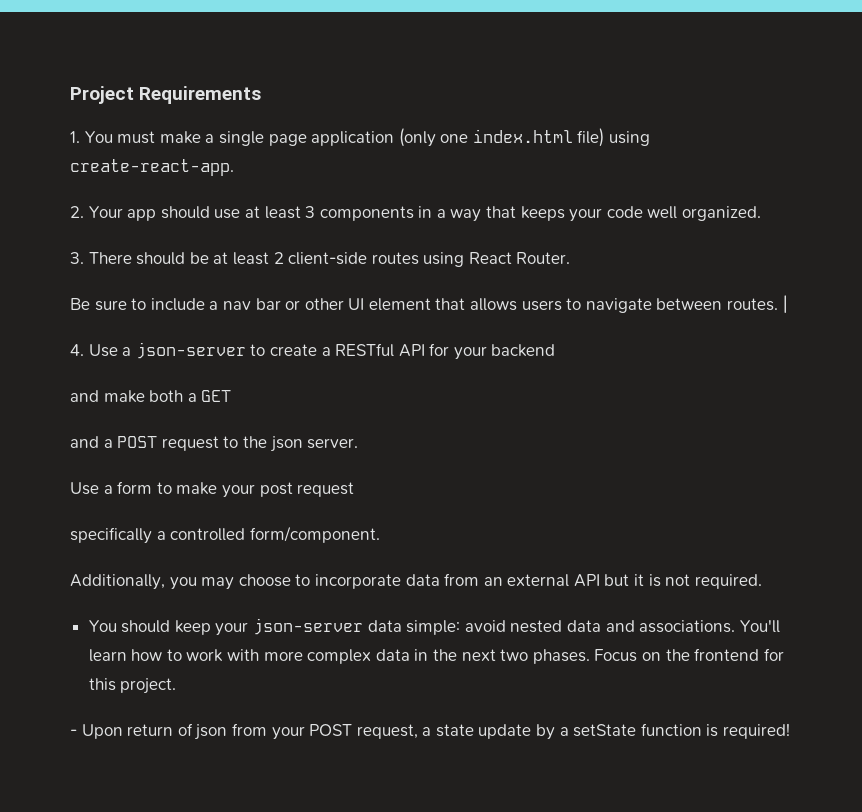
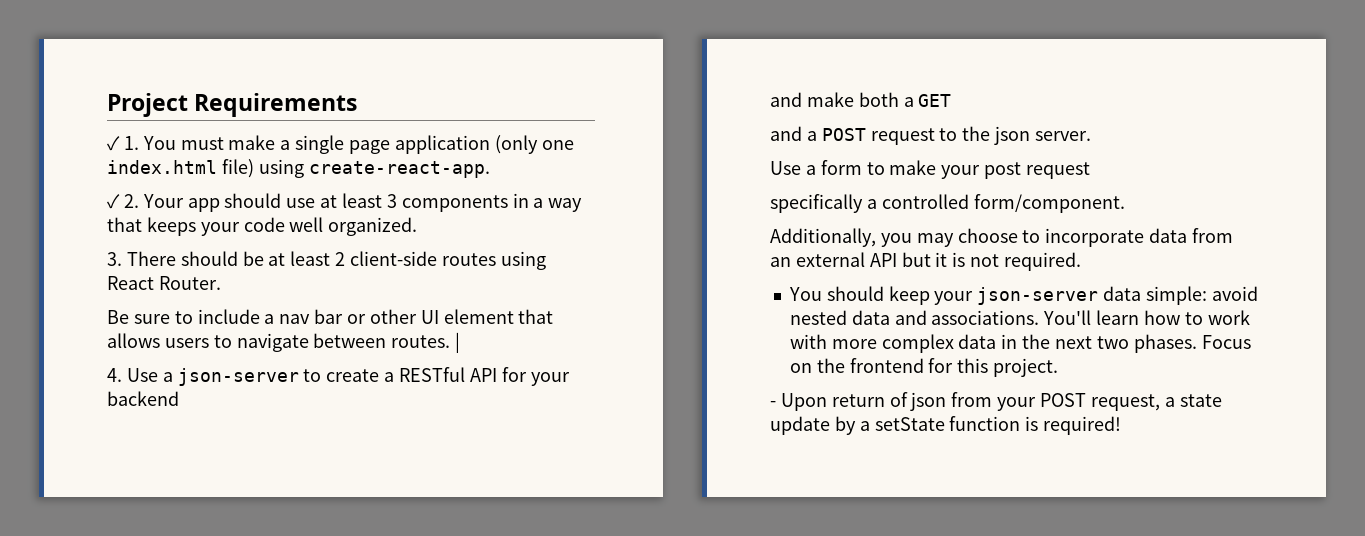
- 1. You must make a single page application (only one index.html file) using create-react-app.
+ ✓ 1. You must make a single page application (only one index.html file) using create-react-app.
- 2. Your app should use at least 3 components in a way that keeps your code well organized.
+ ✓ 2. Your app should use at least 3 components in a way that keeps your code well organized.

